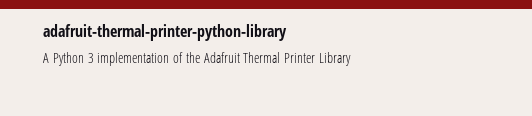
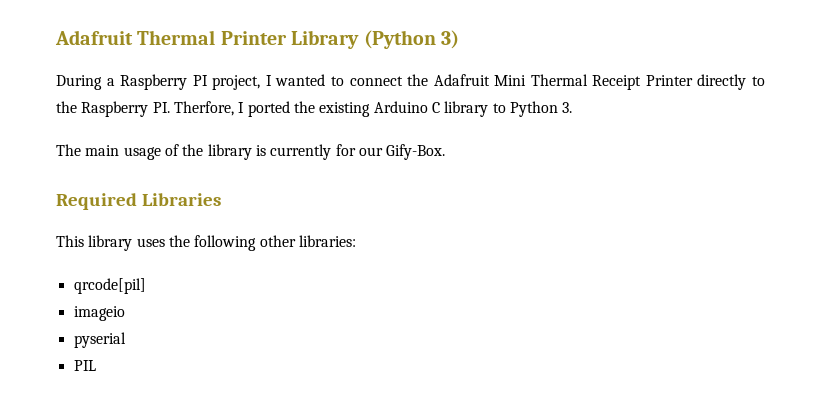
- adafruit-thermal-printer-python-library
- A Python 3 implementation of the Adafruit Thermal Printer Library
+ Adafruit Thermal Printer Library (Python 3)
+ During a Raspberry PI project, I wanted to connect the Adafruit Mini Thermal Receipt Printer directly to the Raspberry PI. Therfore, I ported the existing Arduino C library to Python 3.
+ The main usage of the library is currently for our Gify-Box.
+ Required Libraries
+ This library uses the following other libraries:
+ qrcode[pil]
+ imageio
+ pyserial
+ PIL

